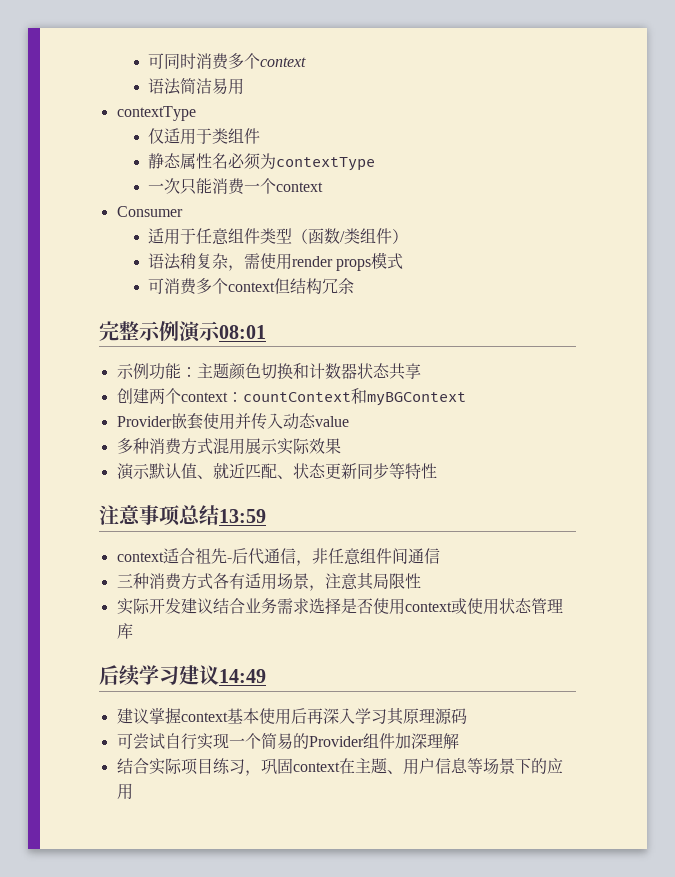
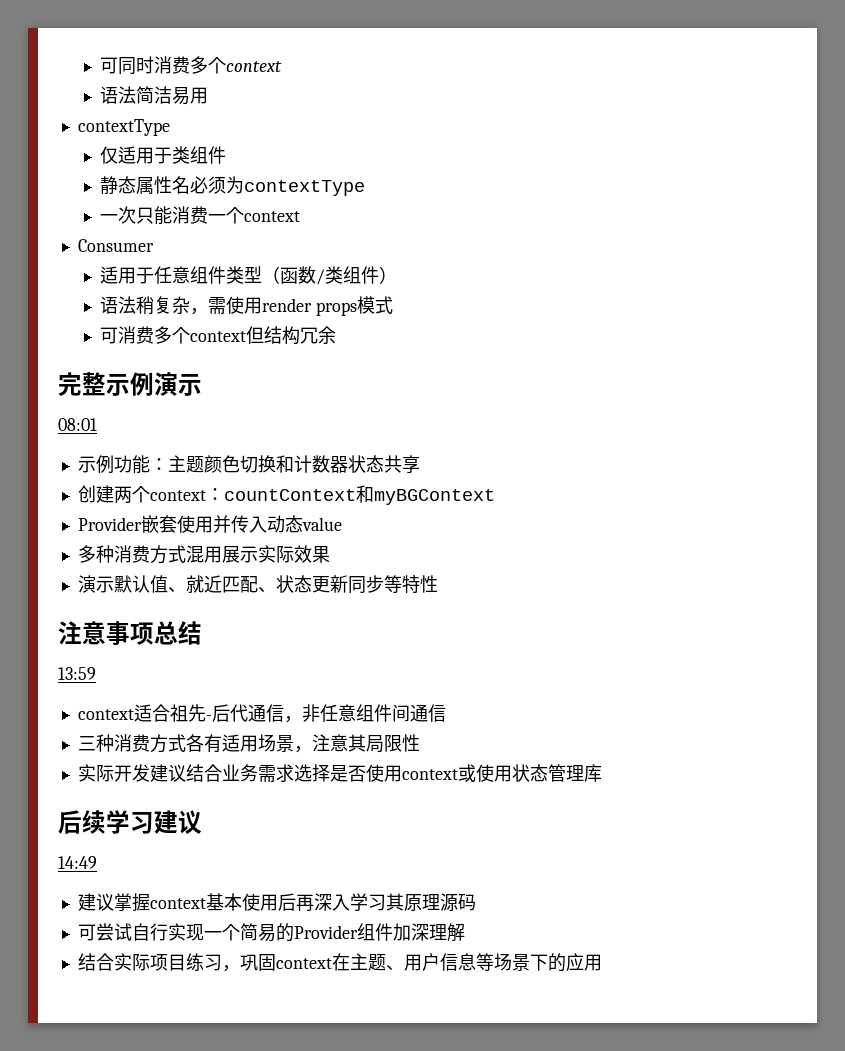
- 完整示例演示08:01
+ 完整示例演示
+ 08:01
- 注意事项总结13:59
+ 注意事项总结
+ 13:59
- 后续学习建议14:49
+ 后续学习建议
+ 14:49

